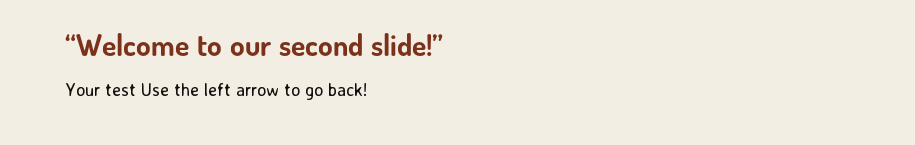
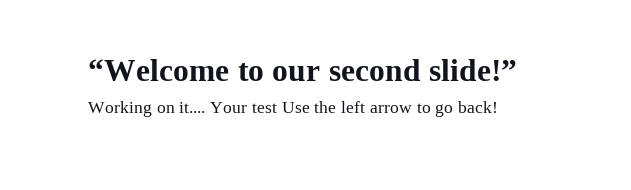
+ Working on it....

